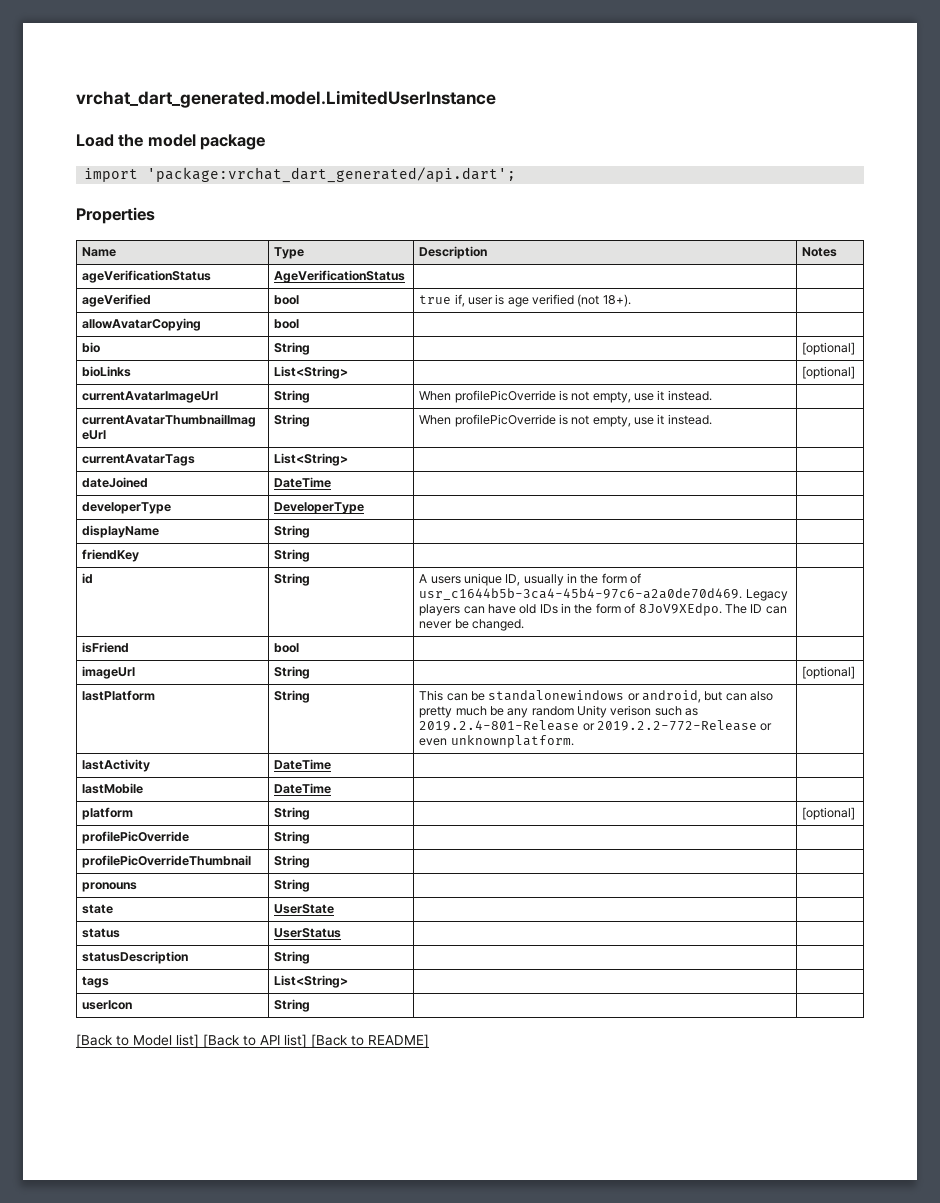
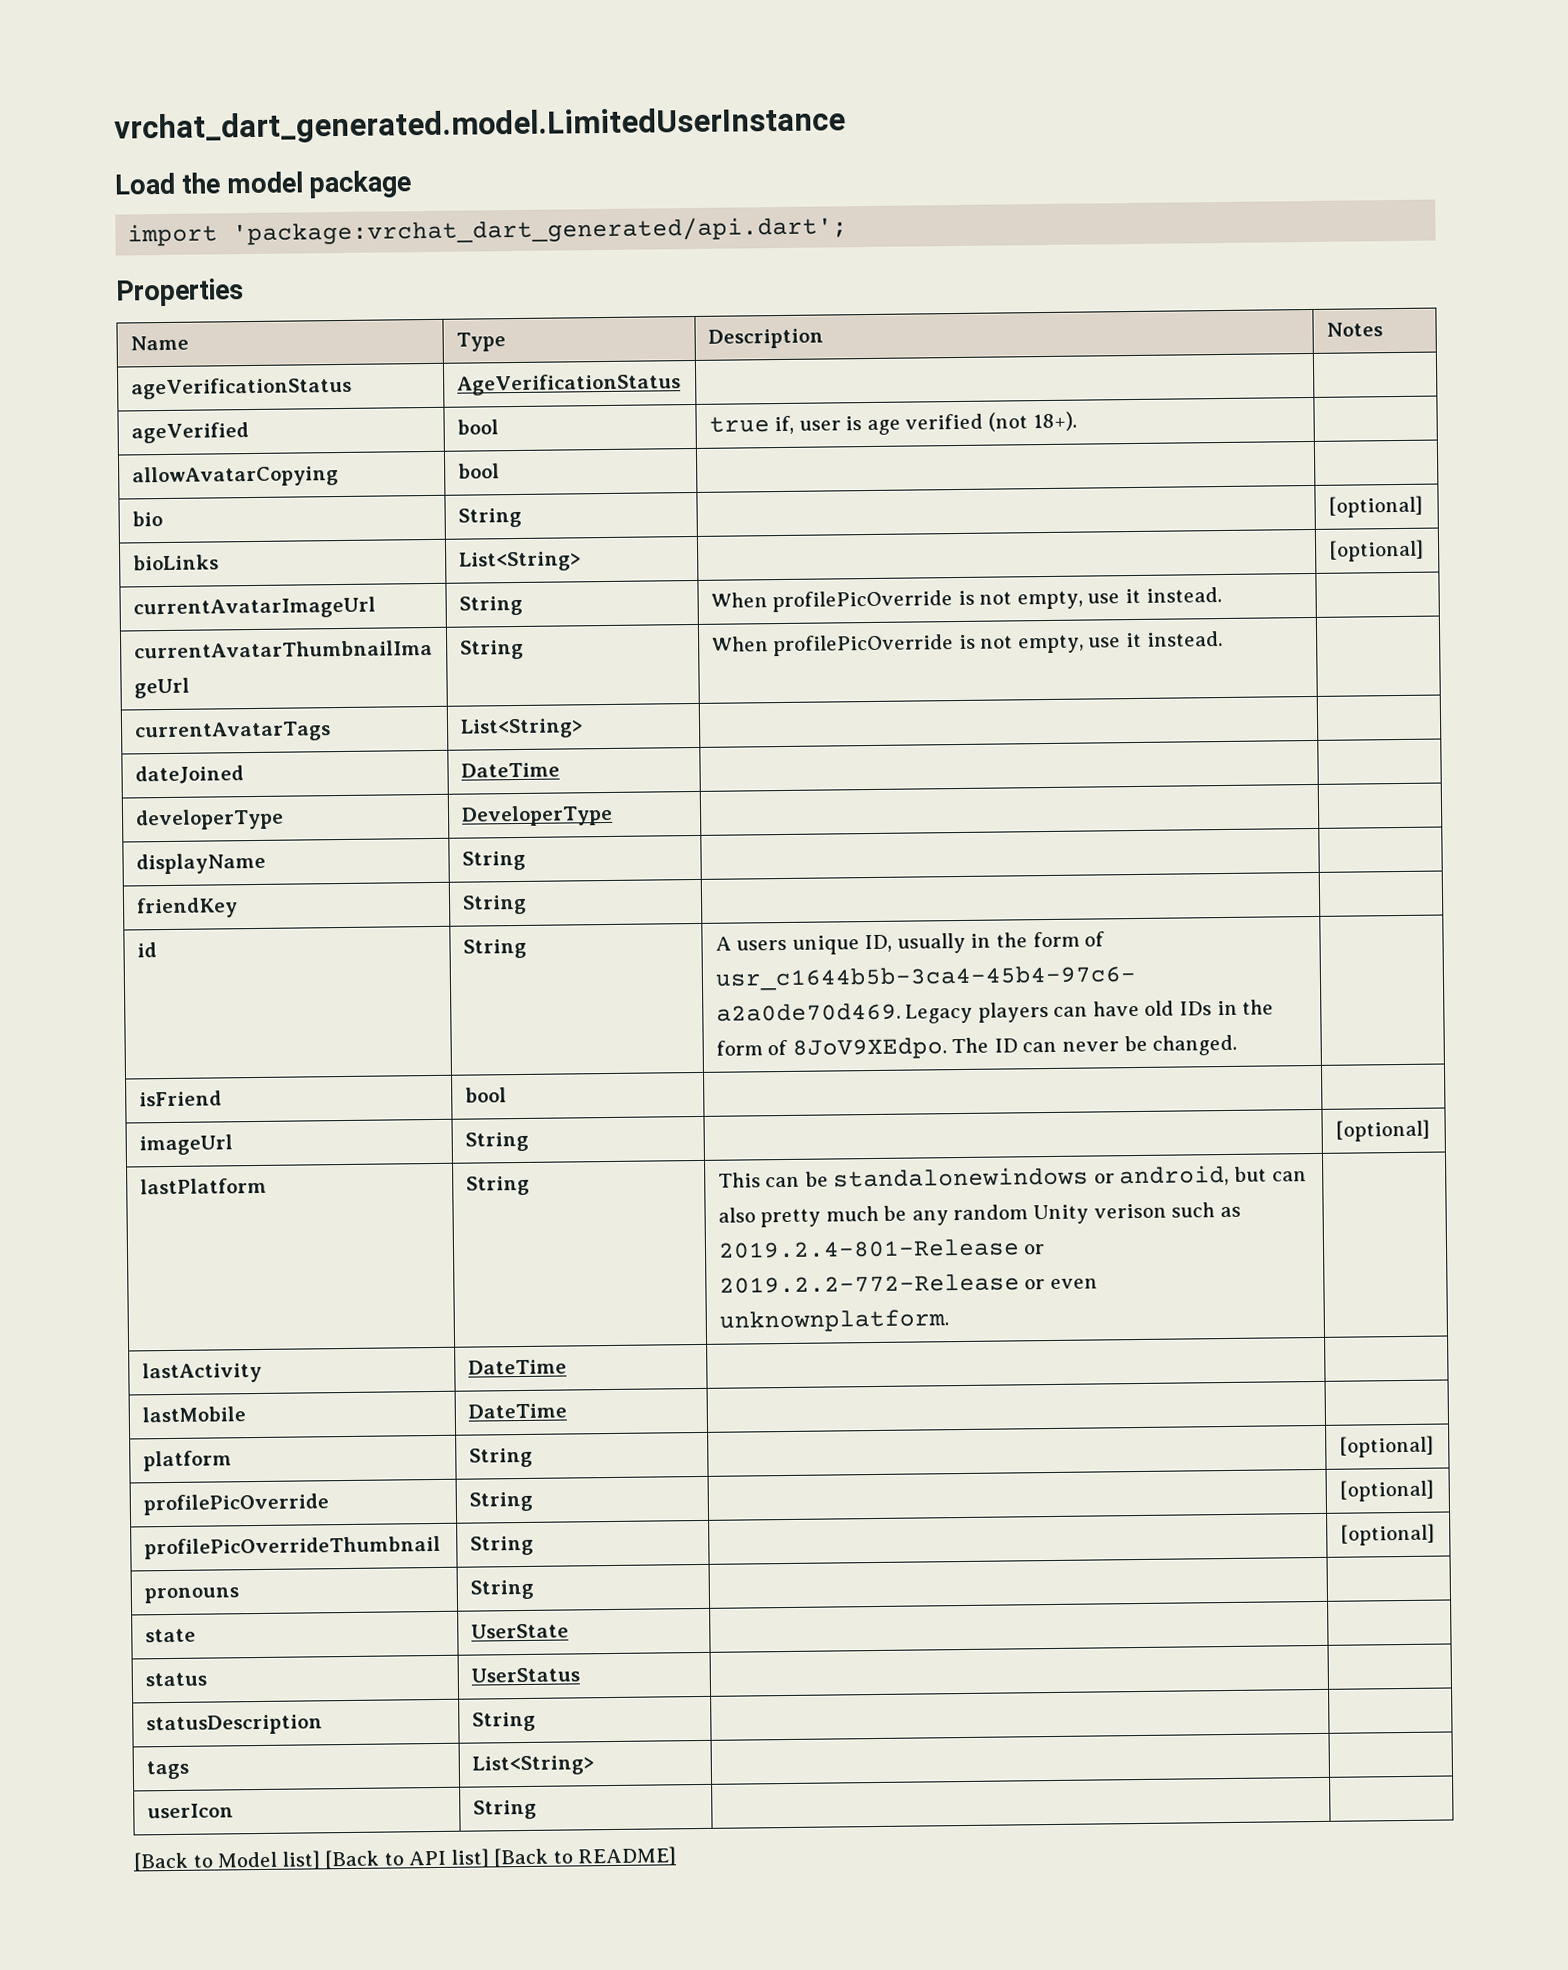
- profilePicOverride | String | |
+ profilePicOverride | String | | [optional]
- profilePicOverrideThumbnail | String | |
+ profilePicOverrideThumbnail | String | | [optional]

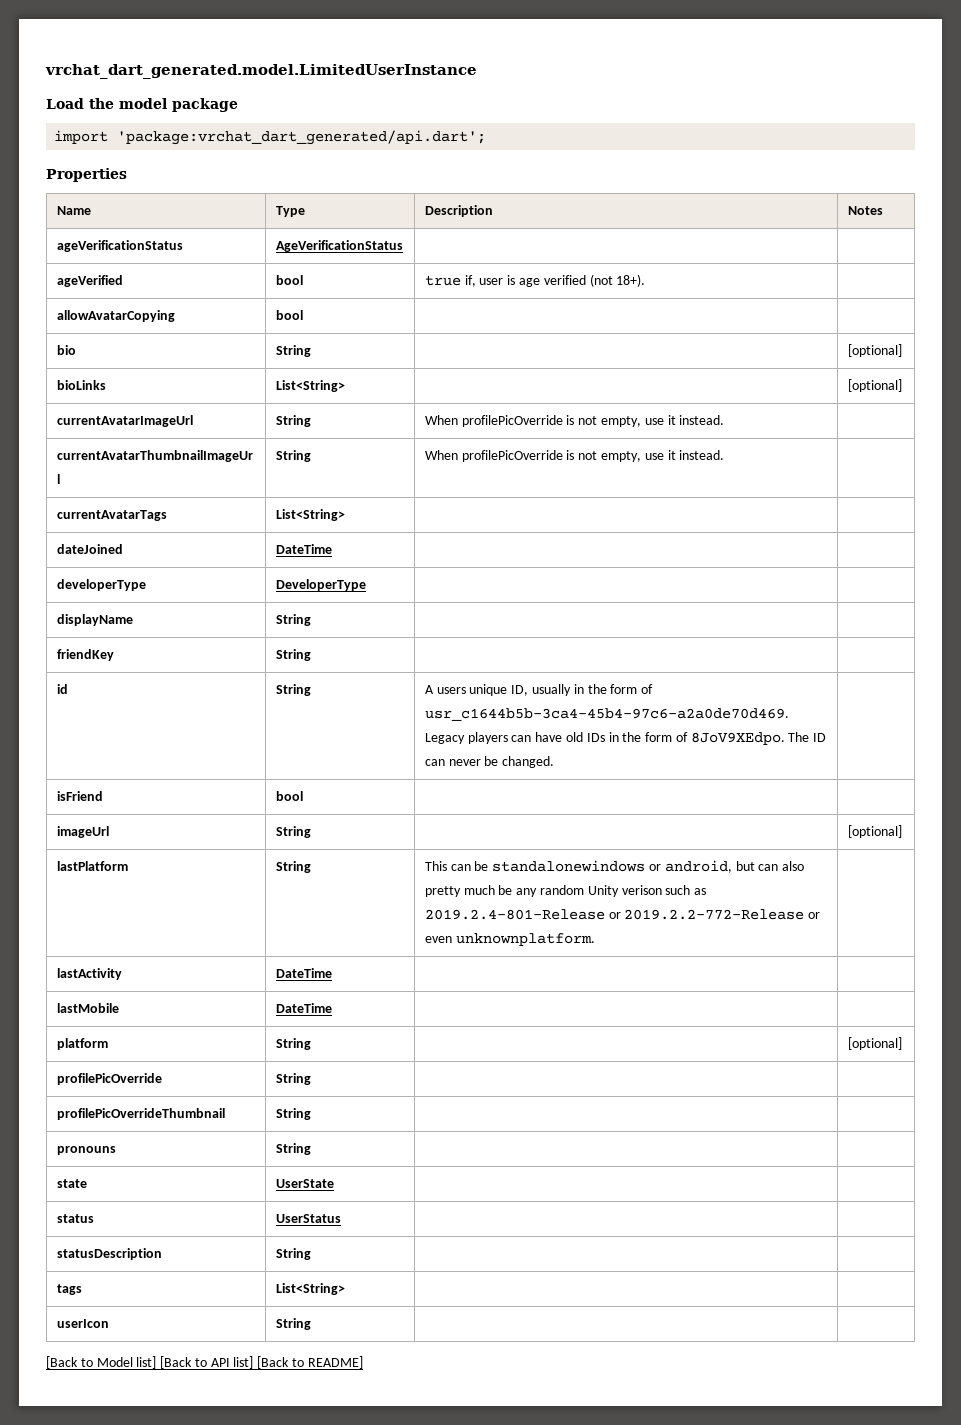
- profilePicOverride | String | | [optional]
+ profilePicOverride | String | |
- profilePicOverrideThumbnail | String | | [optional]
+ profilePicOverrideThumbnail | String | |

